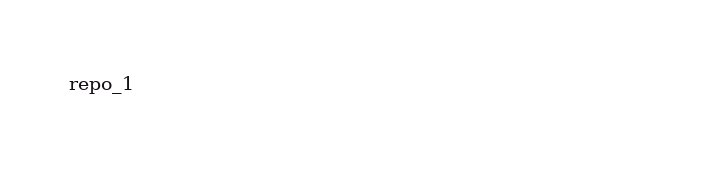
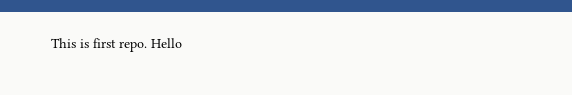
- repo_1
+ This is first repo. Hello

